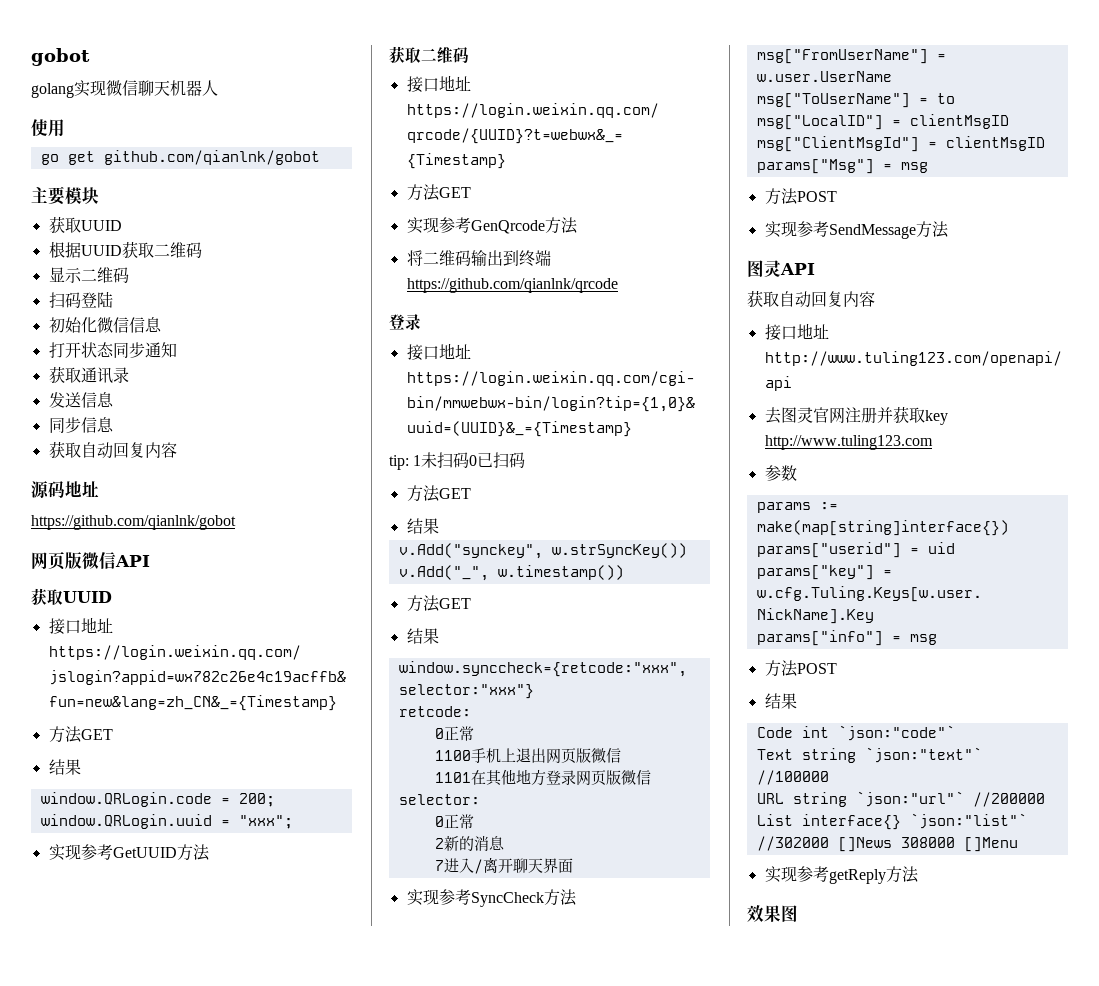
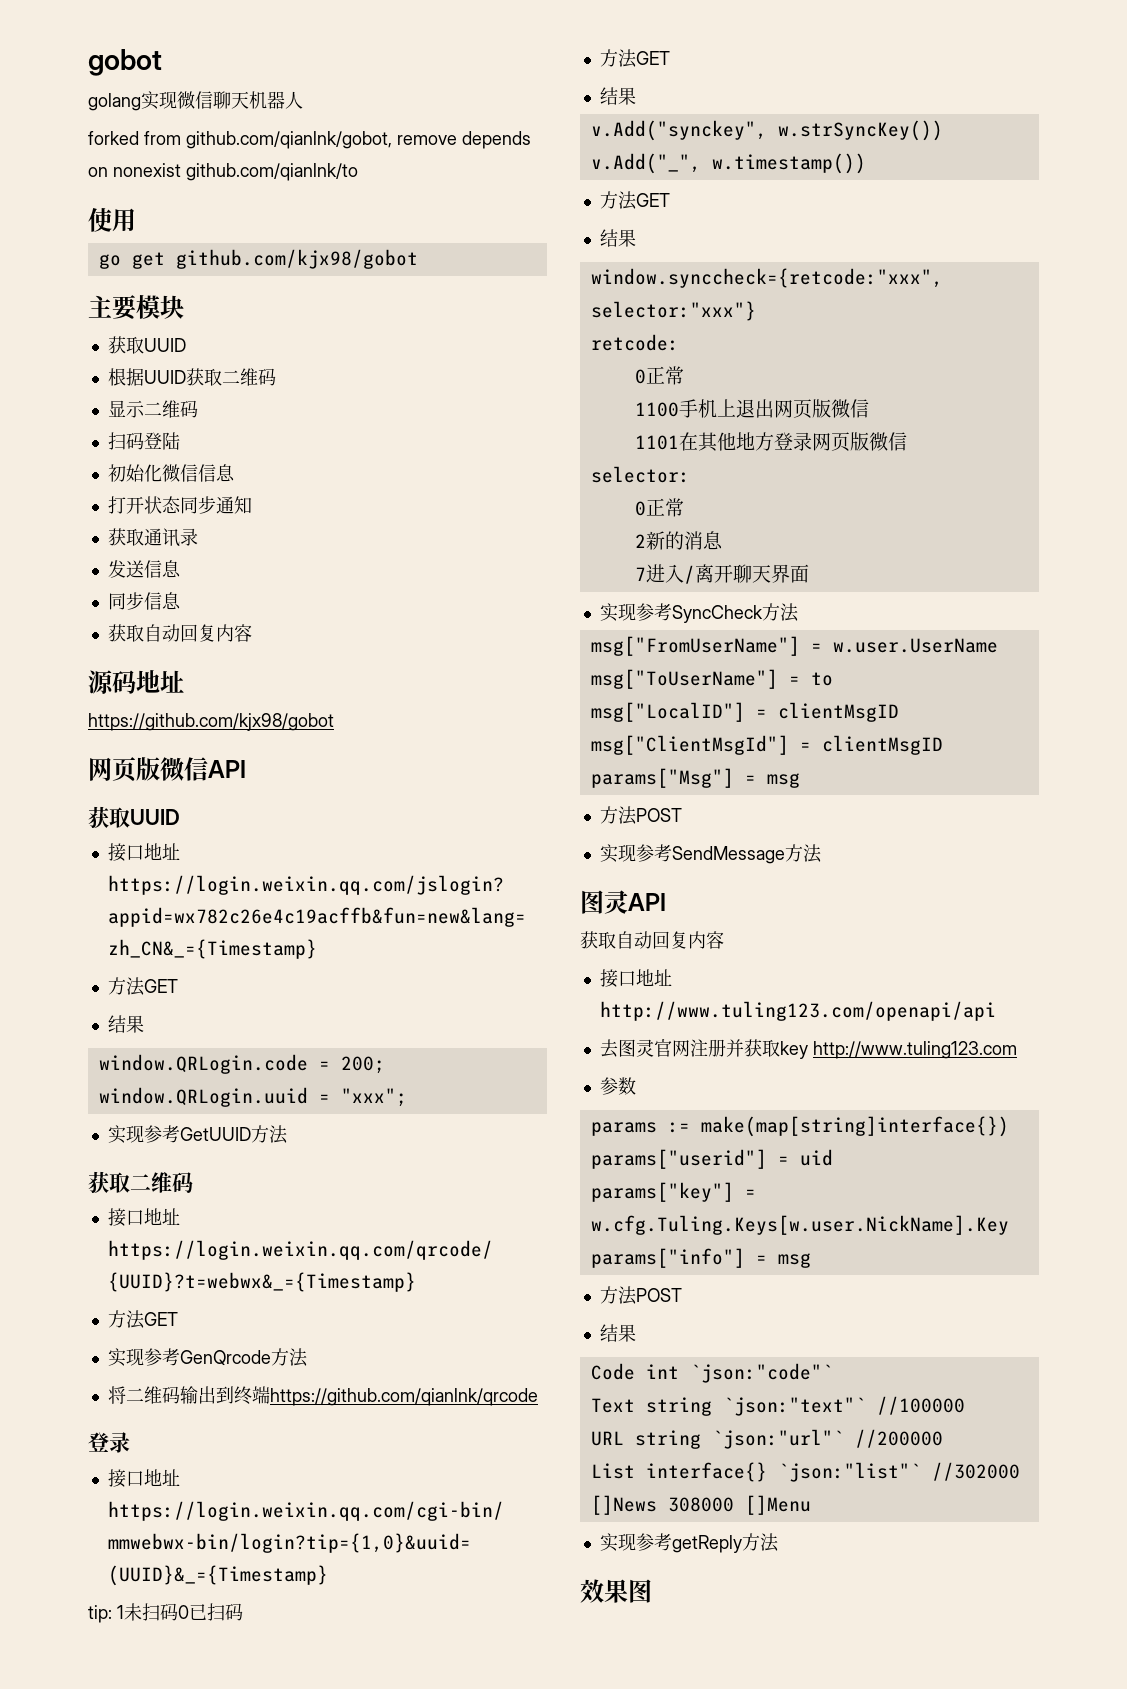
+ forked from github.com/qianlnk/gobot, remove depends on nonexist github.com/qianlnk/to
- go get github.com/qianlnk/gobot
+ go get github.com/kjx98/gobot
- https://github.com/qianlnk/gobot
+ https://github.com/kjx98/gobot

